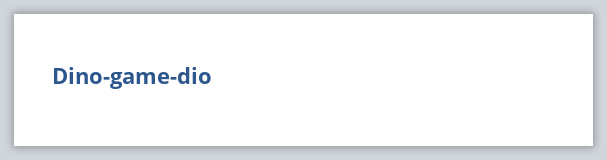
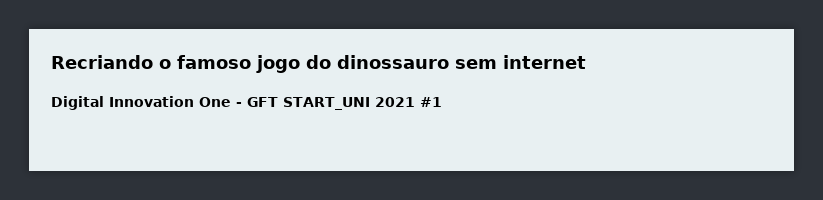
- Dino-game-dio
+ Recriando o famoso jogo do dinossauro sem internet
+ Digital Innovation One - GFT START_UNI 2021 #1

